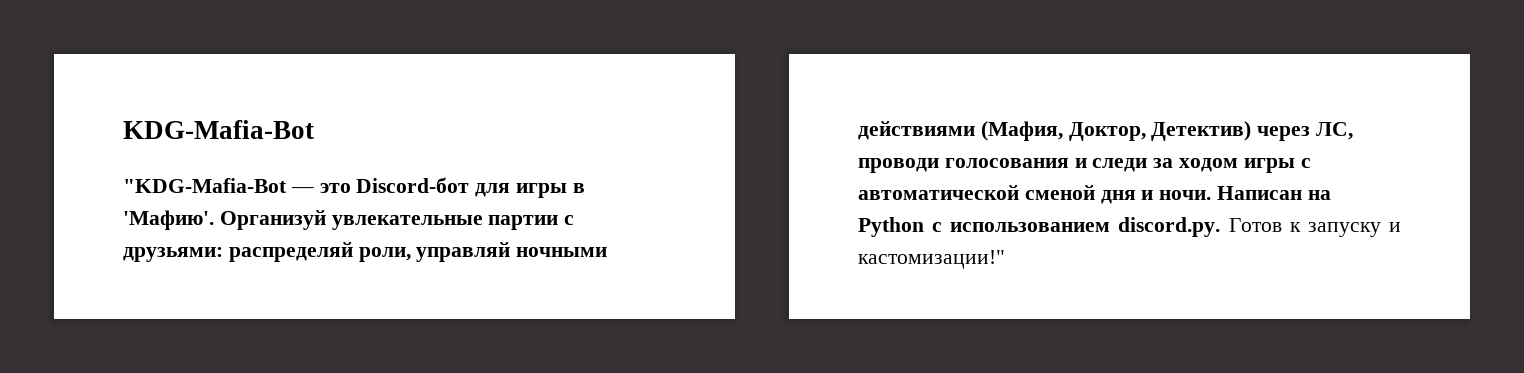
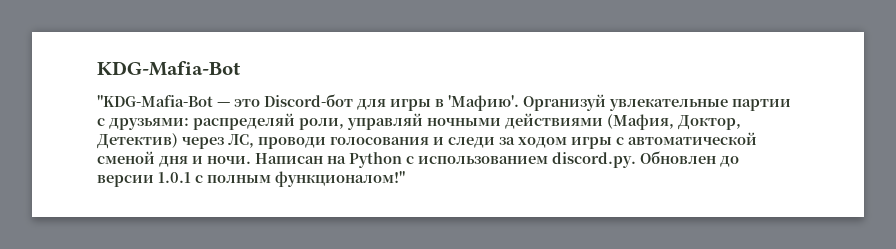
- Написан на Python с использованием discord.py. Готов к запуску и кастомизации!"
+ Написан на Python с использованием discord.py. Обновлен до версии 1.0.1 с полным функционалом!"

